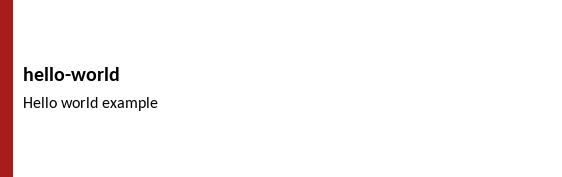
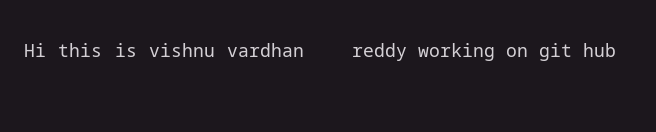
- hello-world
- Hello world example
+ Hi this is vishnu vardhan reddy working on git hub

